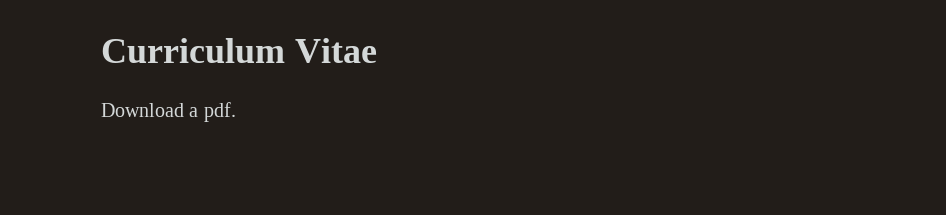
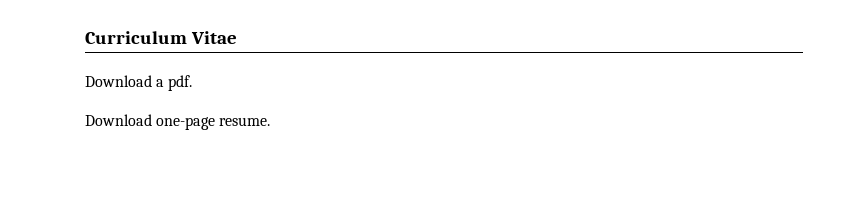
+ Download one-page resume.

